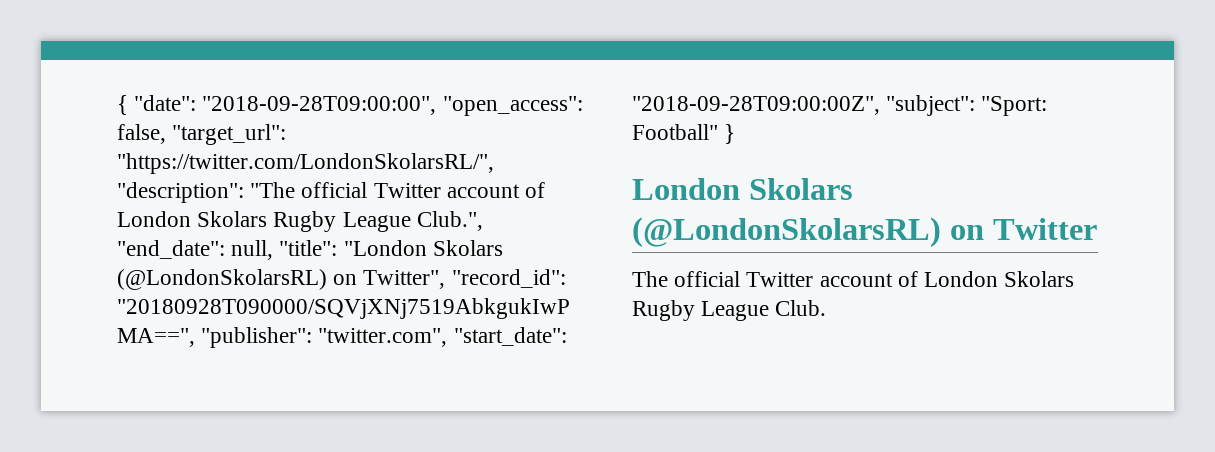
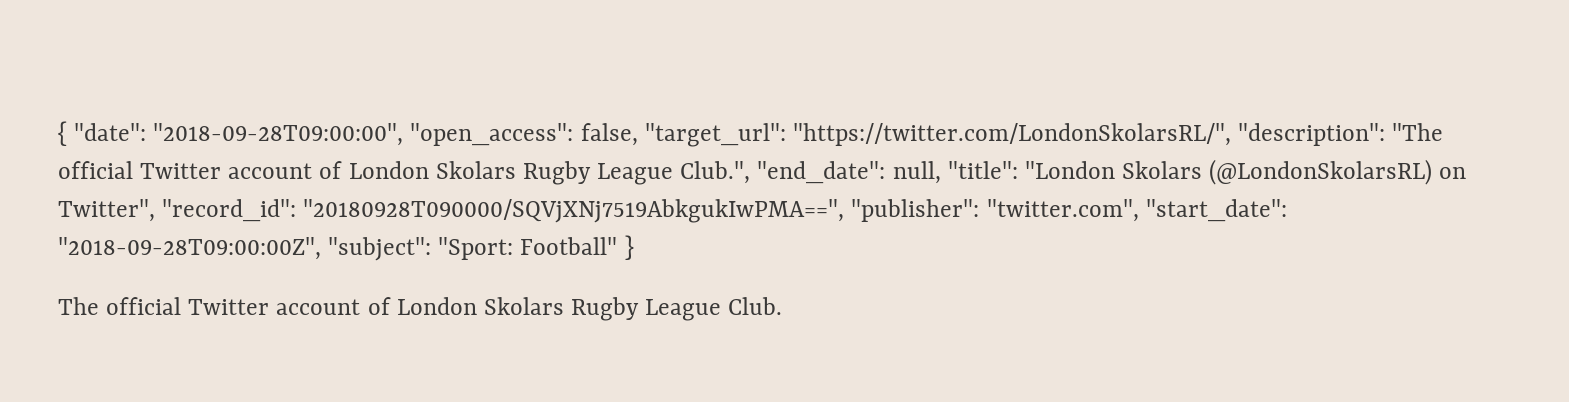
- London Skolars (@LondonSkolarsRL) on Twitter

